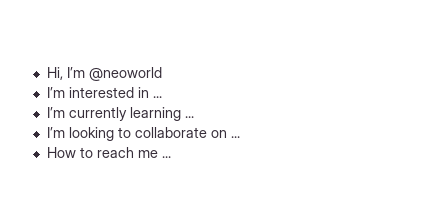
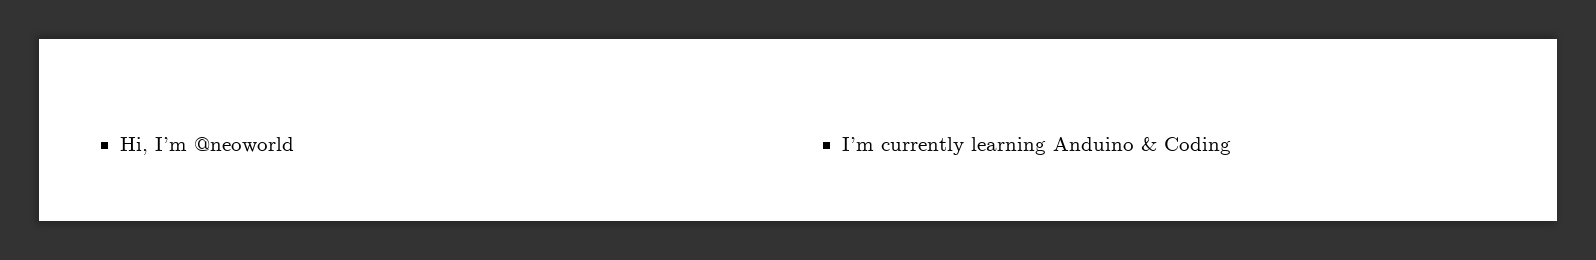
- I’m interested in ...
- I’m currently learning ...
- I’m looking to collaborate on ...
- How to reach me ...
+ I’m currently learning Anduino & Coding

